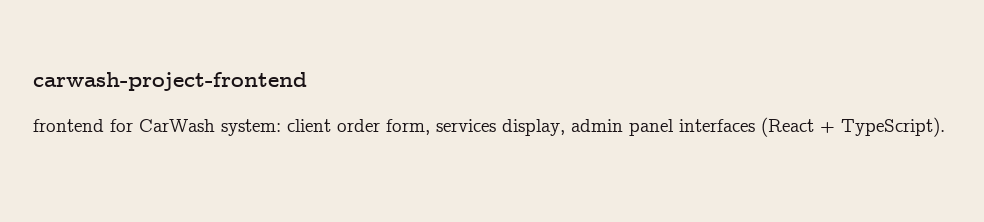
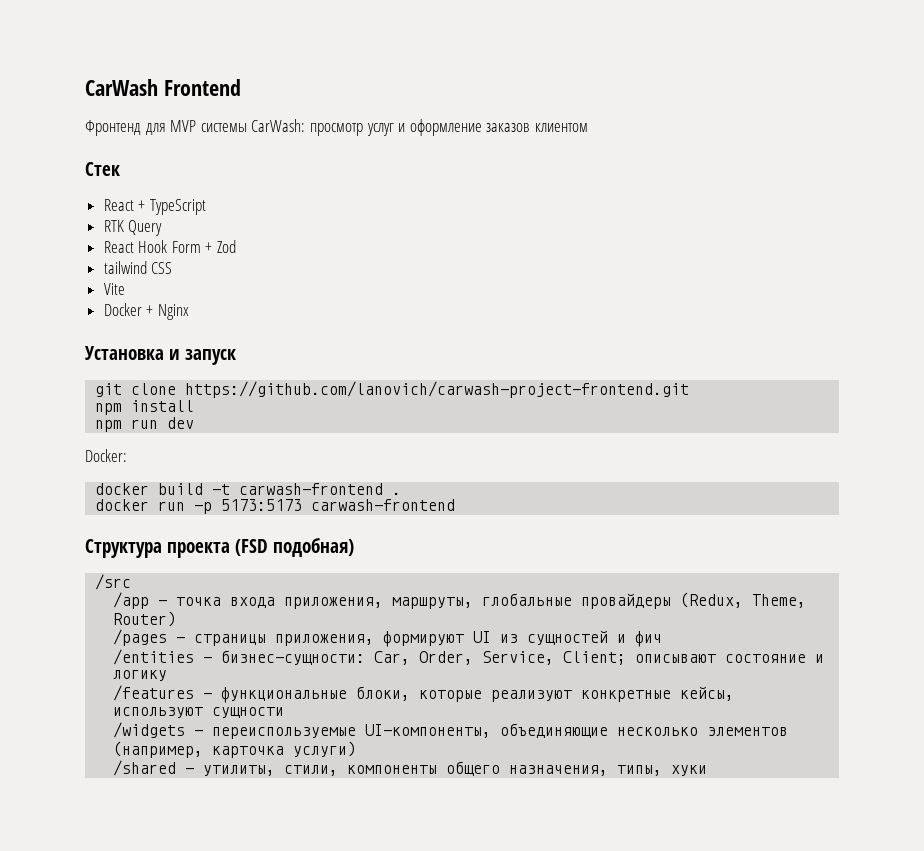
- carwash-project-frontend
- frontend for CarWash system: client order form, services display, admin panel interfaces (React + TypeScript).
+ CarWash Frontend
+ Фронтенд для MVP системы CarWash: просмотр услуг и оформление заказов клиентом
+ Стек
+ React + TypeScript
+ RTK Query
+ React Hook Form + Zod
+ tailwind CSS
+ Vite
+ Docker + Nginx
+ Установка и запуск
+ git clone https://github.com/lanovich/carwash-project-frontend.git
+ npm install
+ npm run dev
+ Docker:
+ docker build -t carwash-frontend .
+ docker run -p 5173:5173 carwash-frontend
+ Структура проекта (FSD подобная)
+ /src
+ /app — точка входа приложения, маршруты, глобальные провайдеры (Redux, Theme, Router)
+ /pages — страницы приложения, формируют UI из сущностей и фич
+ /entities — бизнес-сущности: Car, Order, Service, Client; описывают состояние и логику
+ /features — функциональные блоки, которые реализуют конкретные кейсы, используют сущности
+ /widgets — переиспользуемые UI-компоненты, объединяющие несколько элементов (например, карточка услуги)
+ /shared — утилиты, стили, компоненты общего назначения, типы, хуки

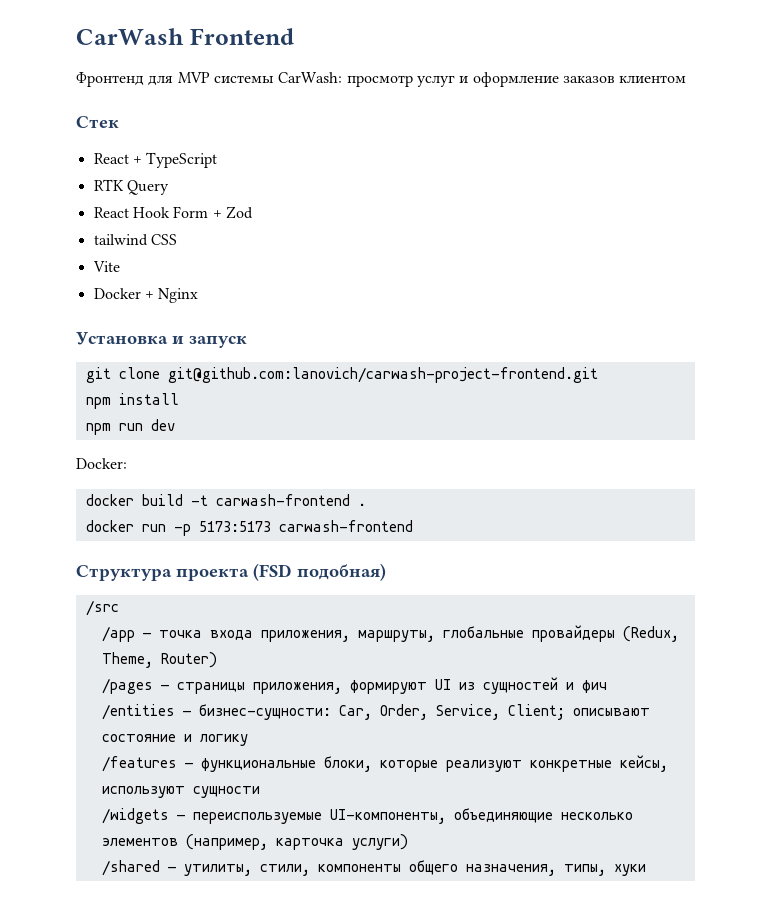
- git clone https://github.com/lanovich/carwash-project-frontend.git
+ git clone git@github.com:lanovich/carwash-project-frontend.git

